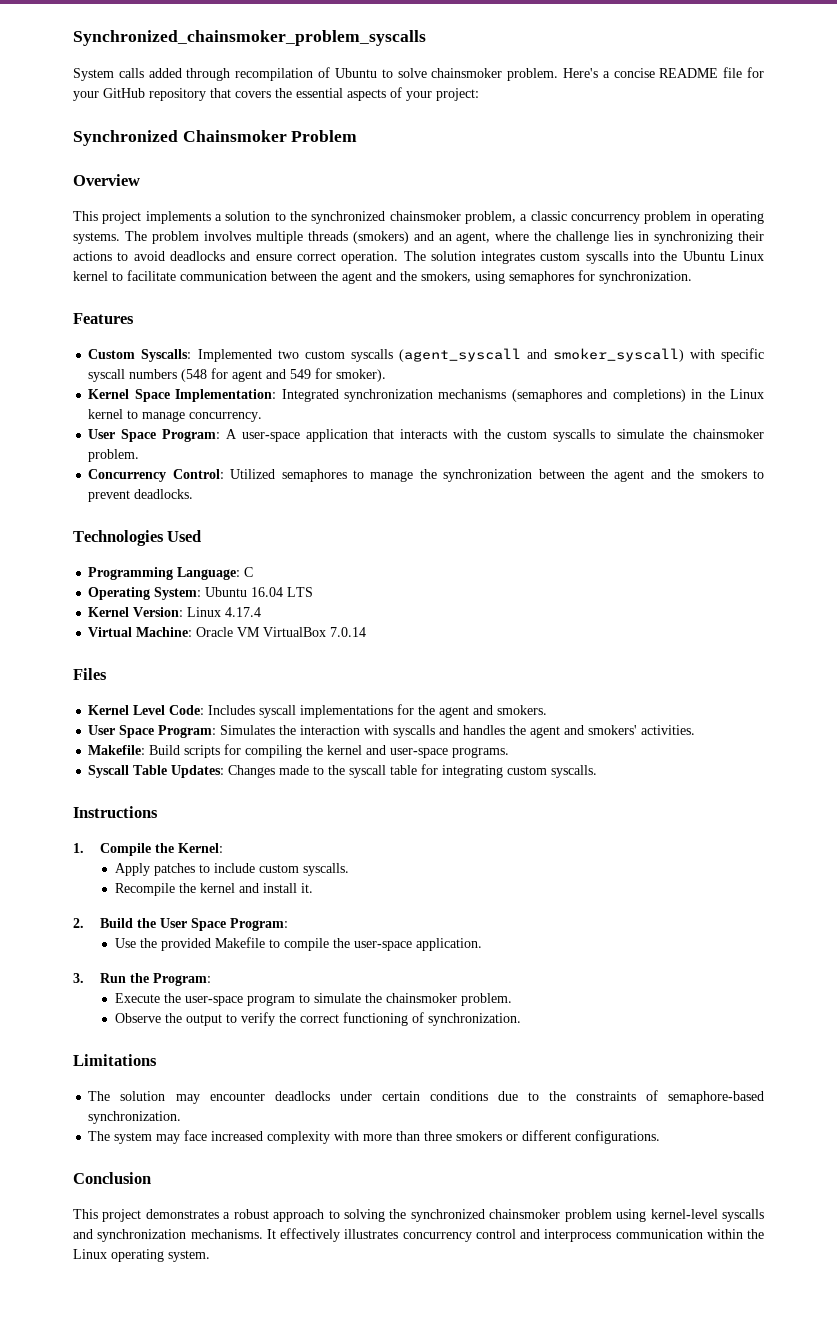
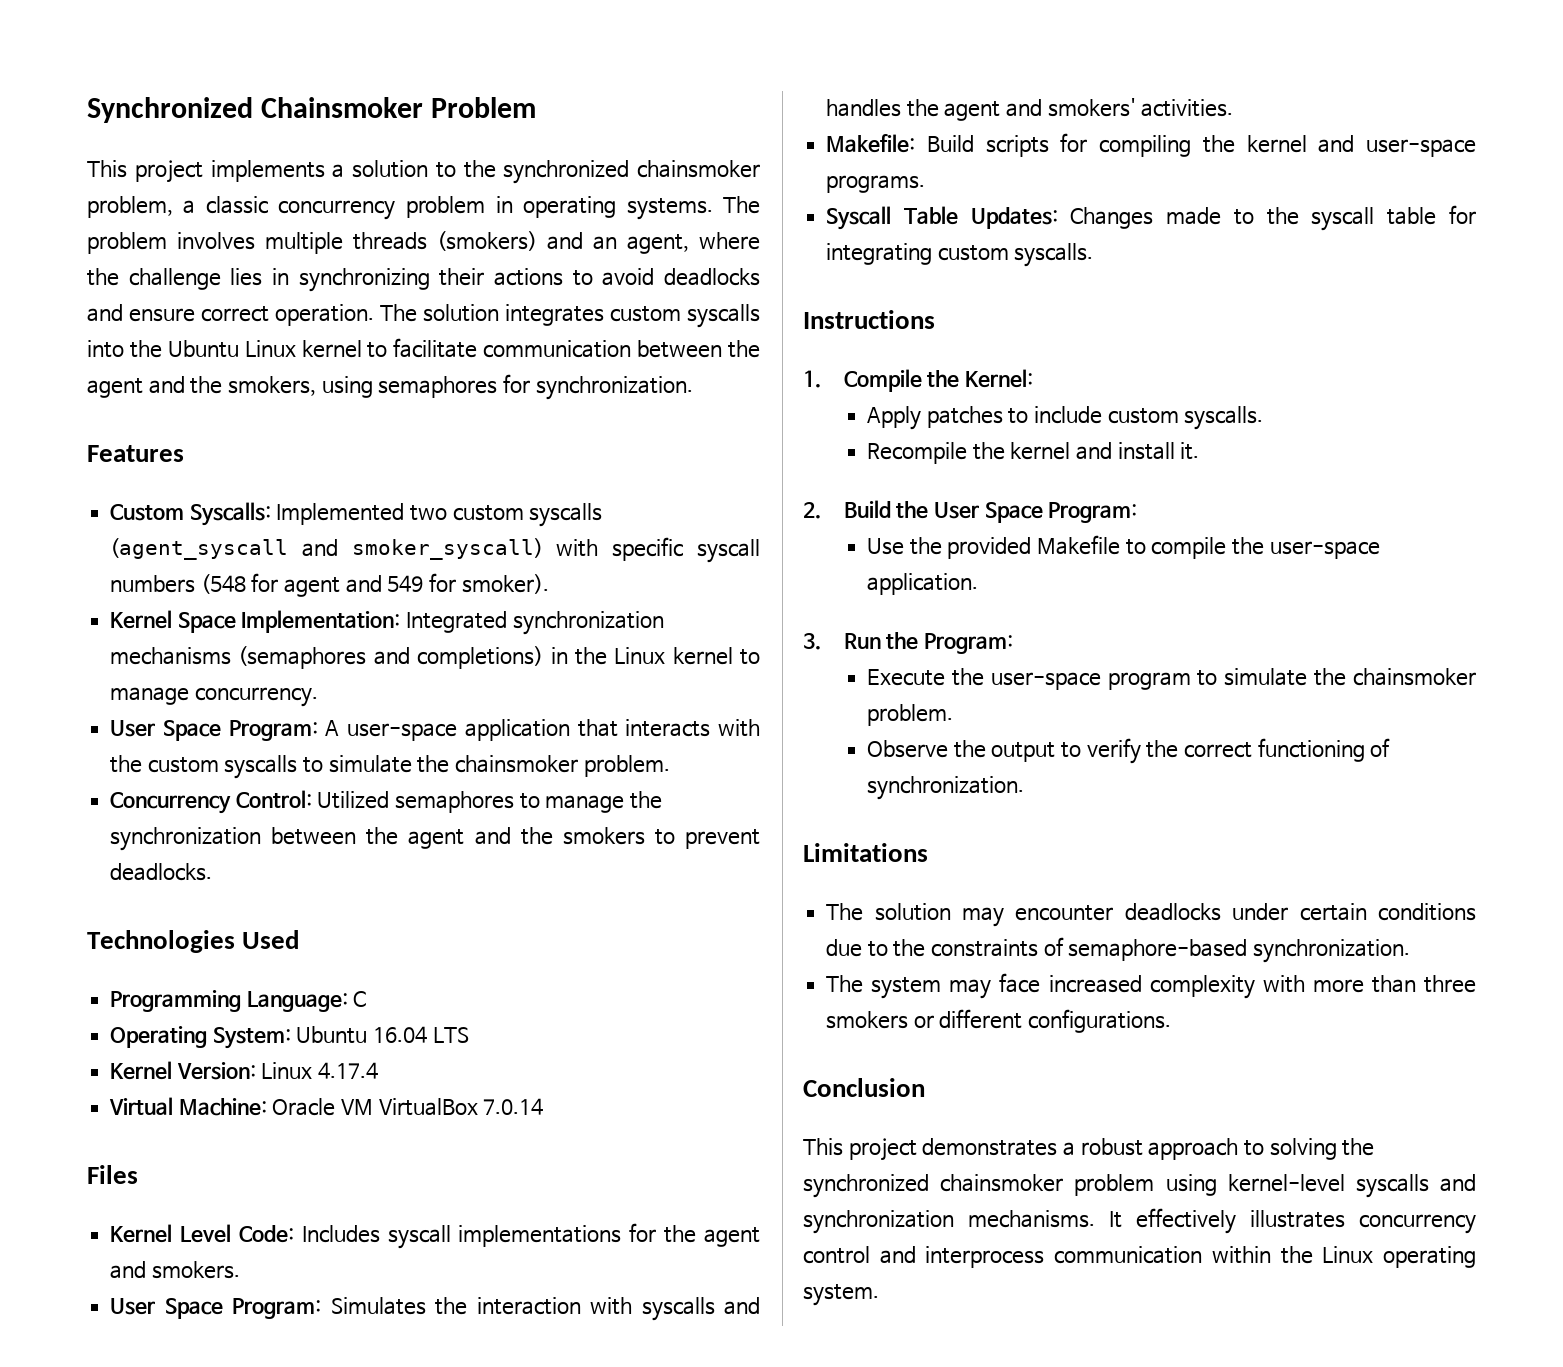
- Synchronized_chainsmoker_problem_syscalls
- System calls added through recompilation of Ubuntu to solve chainsmoker problem. Here's a concise README file for your GitHub repository that covers the essential aspects of your project:
- Overview

